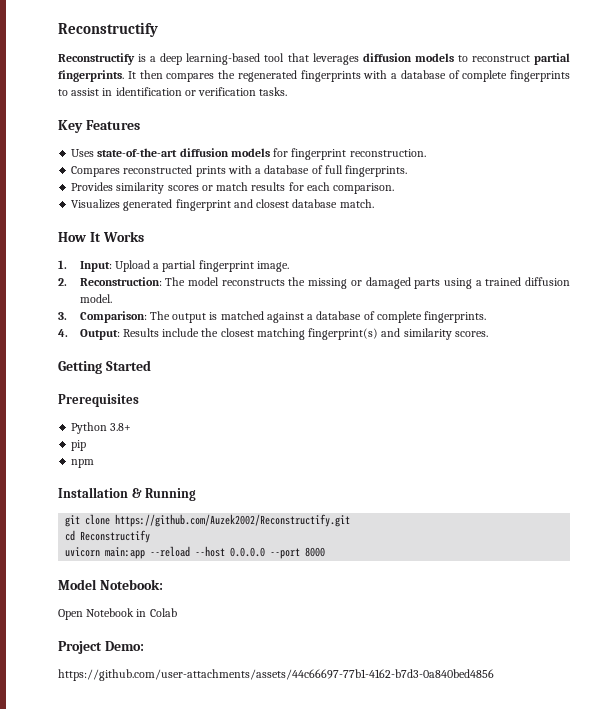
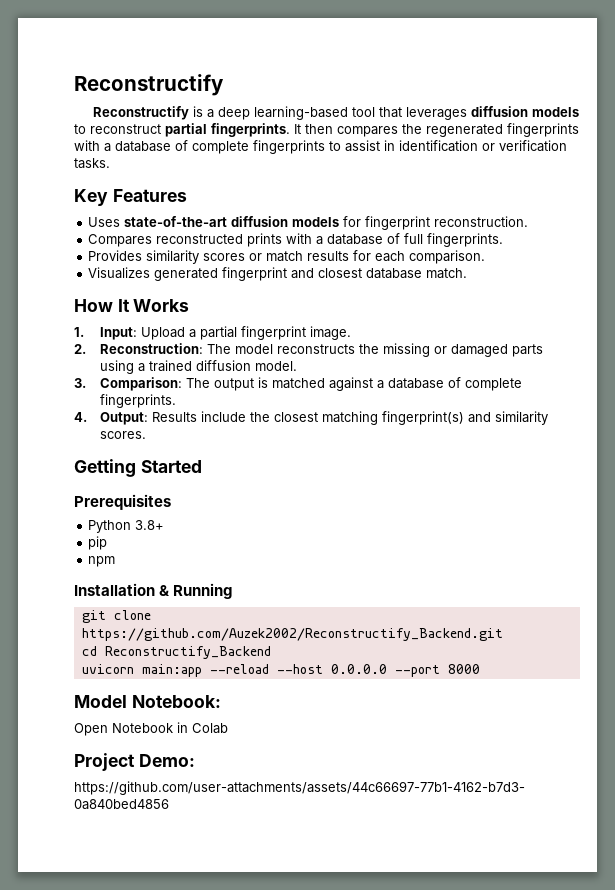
- git clone https://github.com/Auzek2002/Reconstructify.git
+ git clone https://github.com/Auzek2002/Reconstructify_Backend.git
- cd Reconstructify
+ cd Reconstructify_Backend

